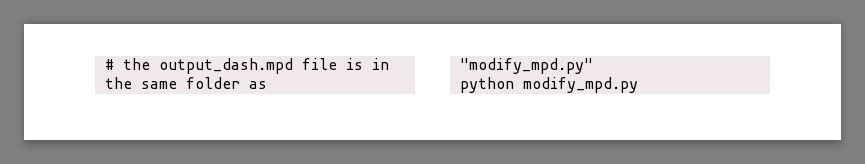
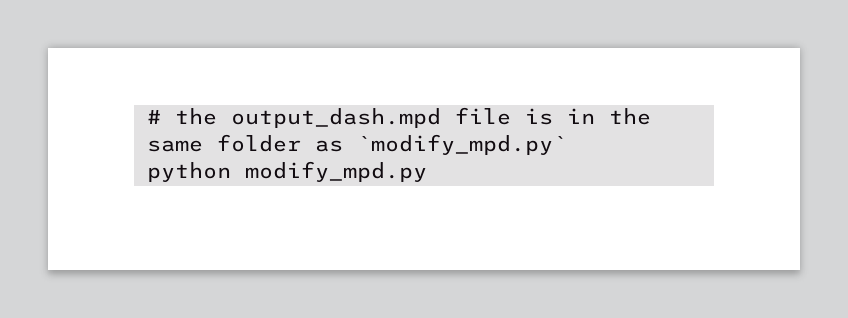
- # the output_dash.mpd file is in the same folder as "modify_mpd.py"
+ # the output_dash.mpd file is in the same folder as `modify_mpd.py`

